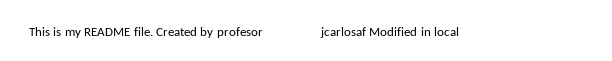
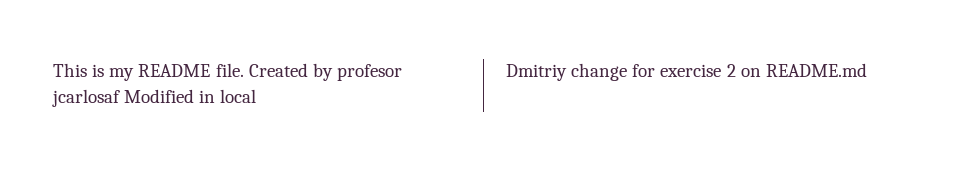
+ Dmitriy change for exercise 2 on README.md

